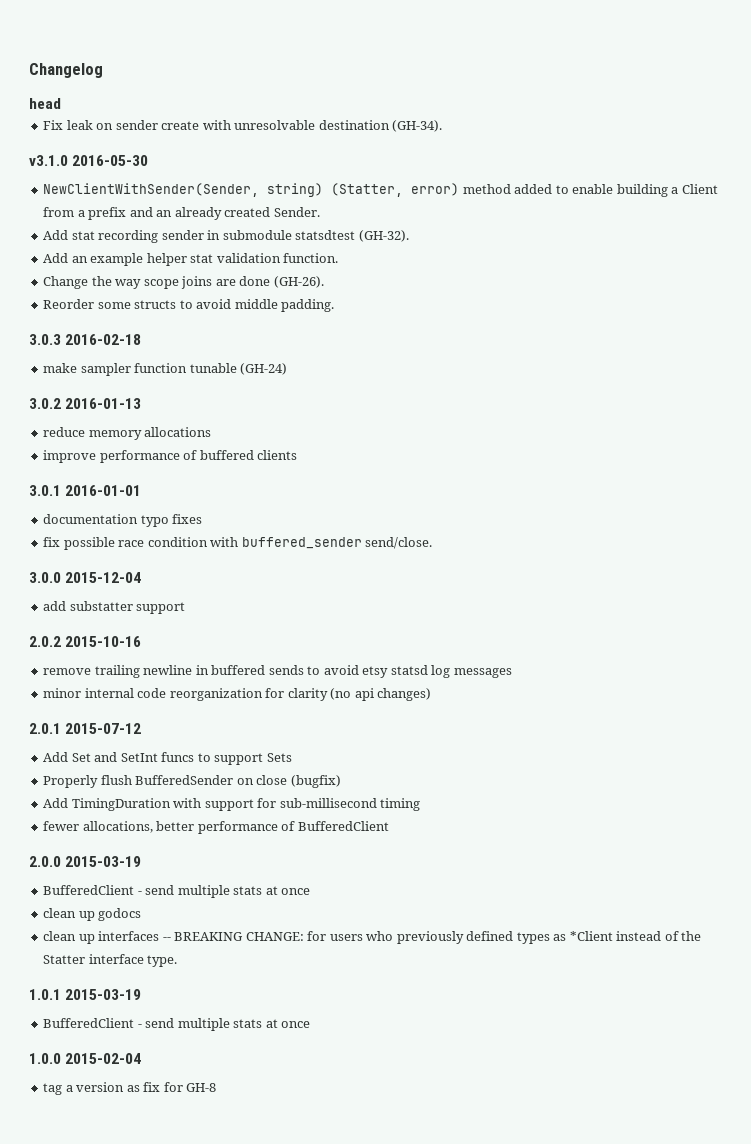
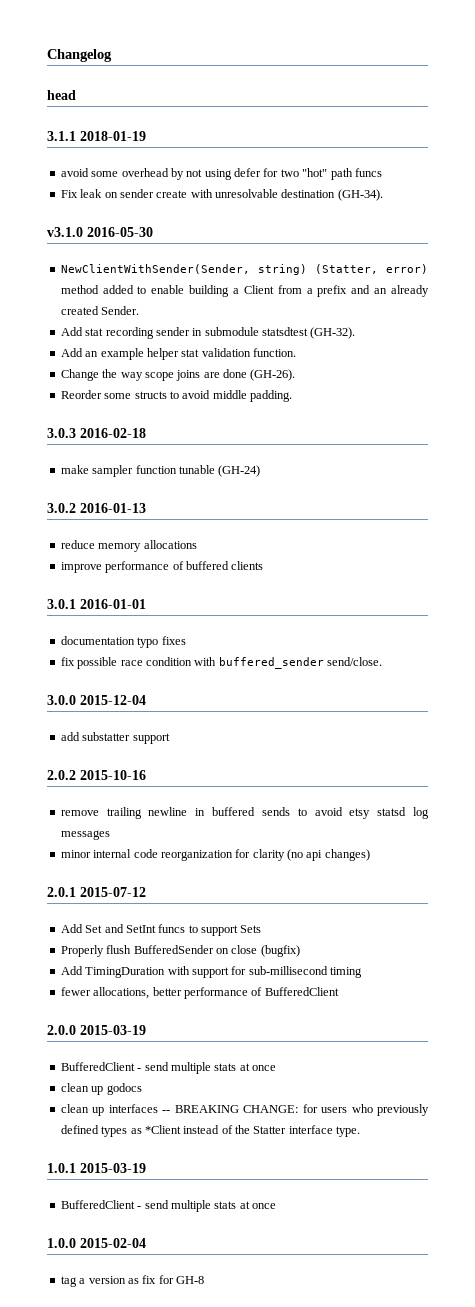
+ 3.1.1 2018-01-19
+ avoid some overhead by not using defer for two "hot" path funcs

